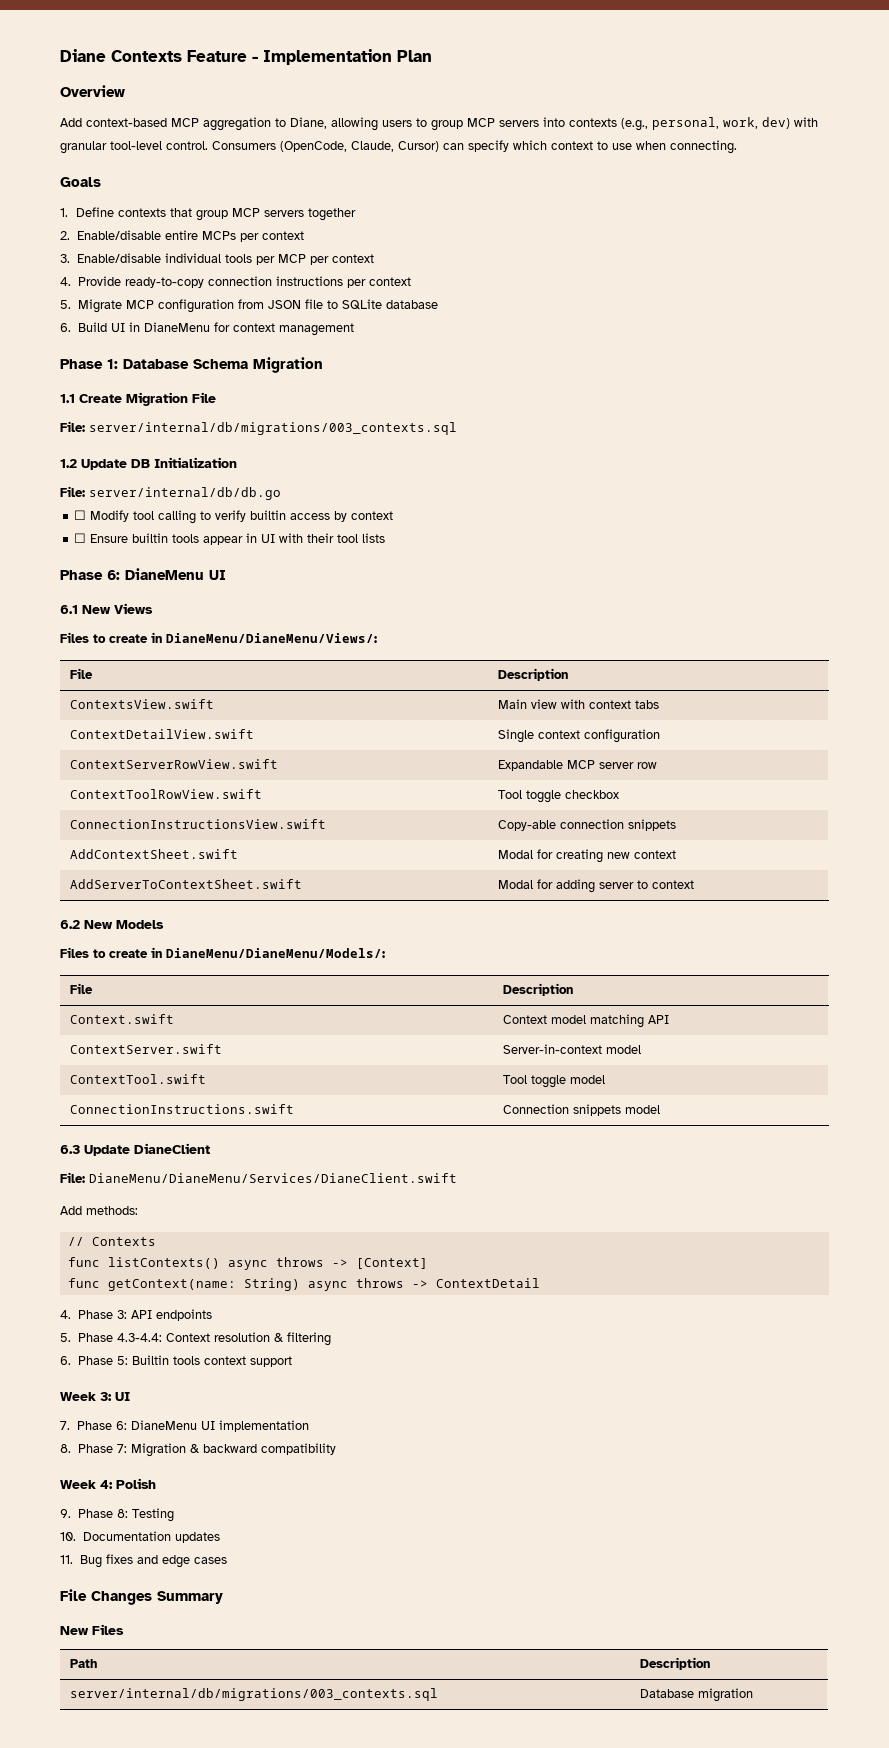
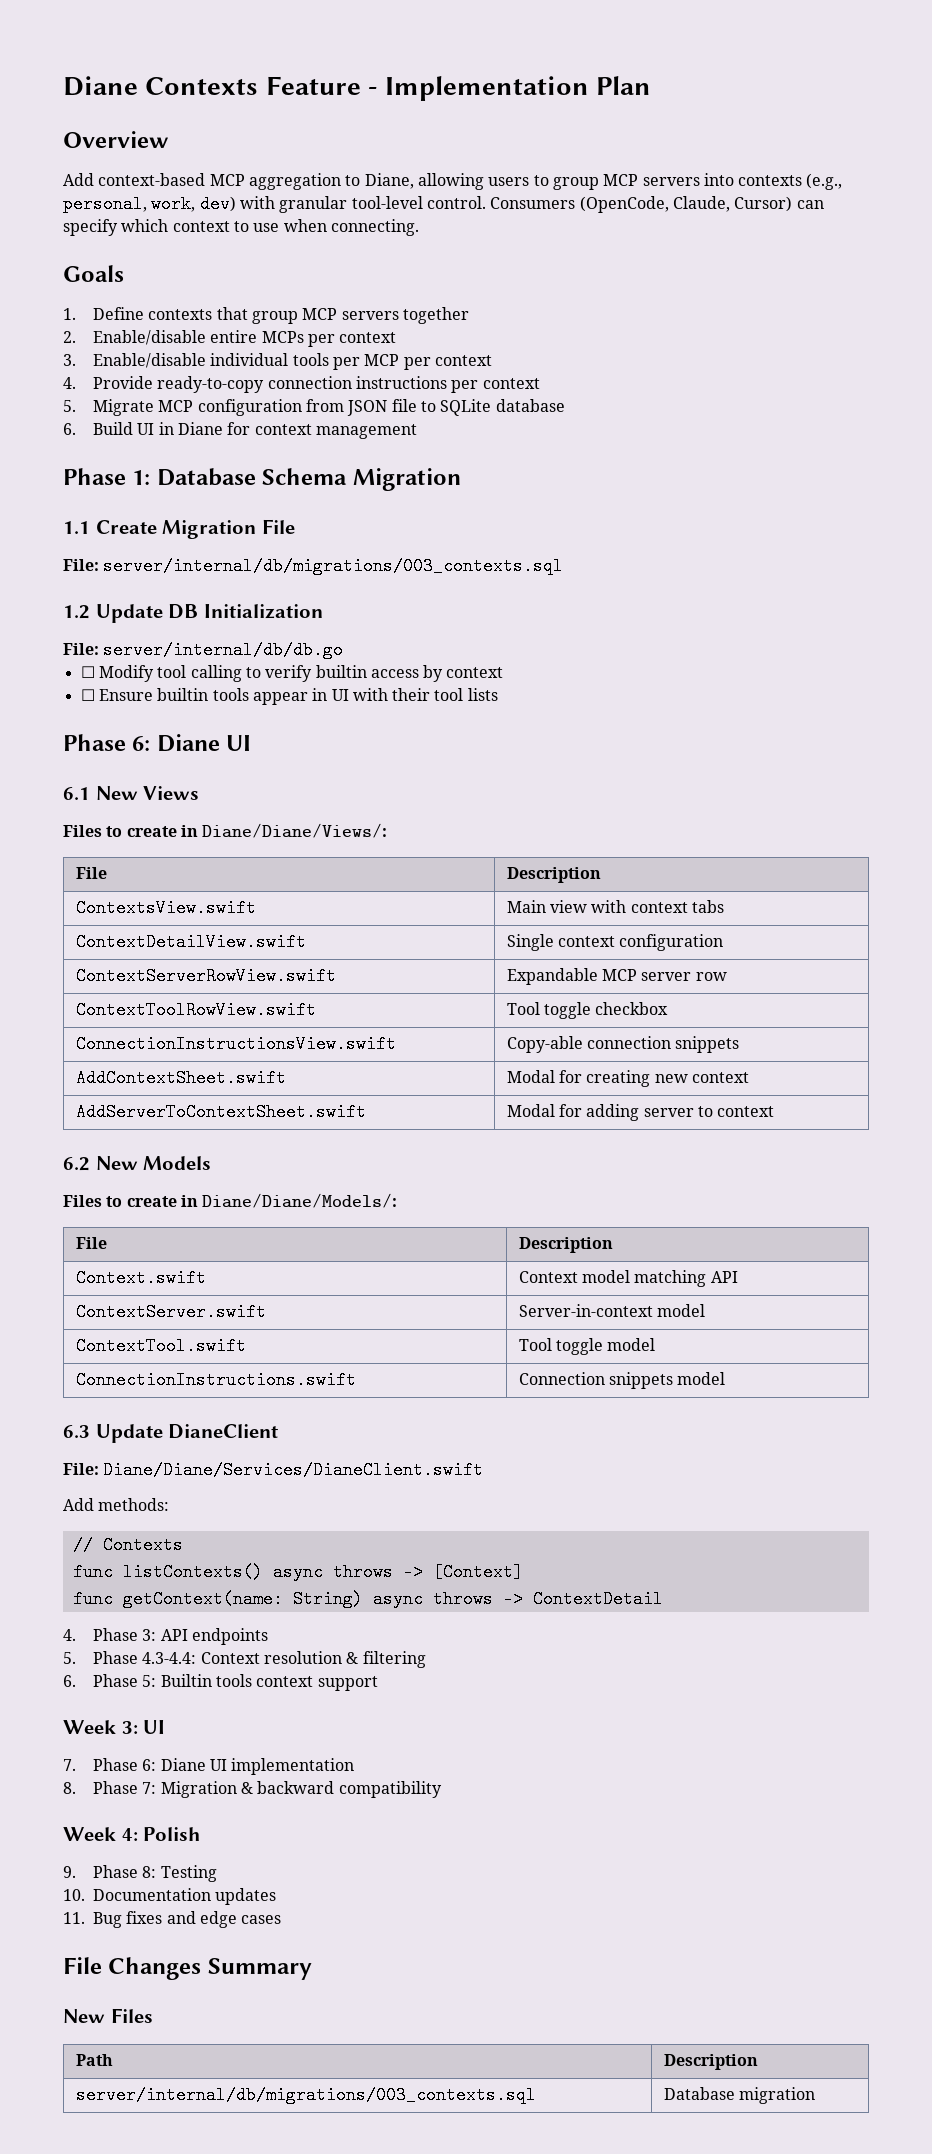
- 6. Build UI in DianeMenu for context management
+ 6. Build UI in Diane for context management
  ☐ Ensure builtin tools appear in UI with their tool lists
- Phase 6: DianeMenu UI
+ Phase 6: Diane UI
- Files to create in DianeMenu/DianeMenu/Views/:
+ Files to create in Diane/Diane/Views/:
- Files to create in DianeMenu/DianeMenu/Models/:
+ Files to create in Diane/Diane/Models/:
- File: DianeMenu/DianeMenu/Services/DianeClient.swift
+ File: Diane/Diane/Services/DianeClient.swift
- 7. Phase 6: DianeMenu UI implementation
+ 7. Phase 6: Diane UI implementation

